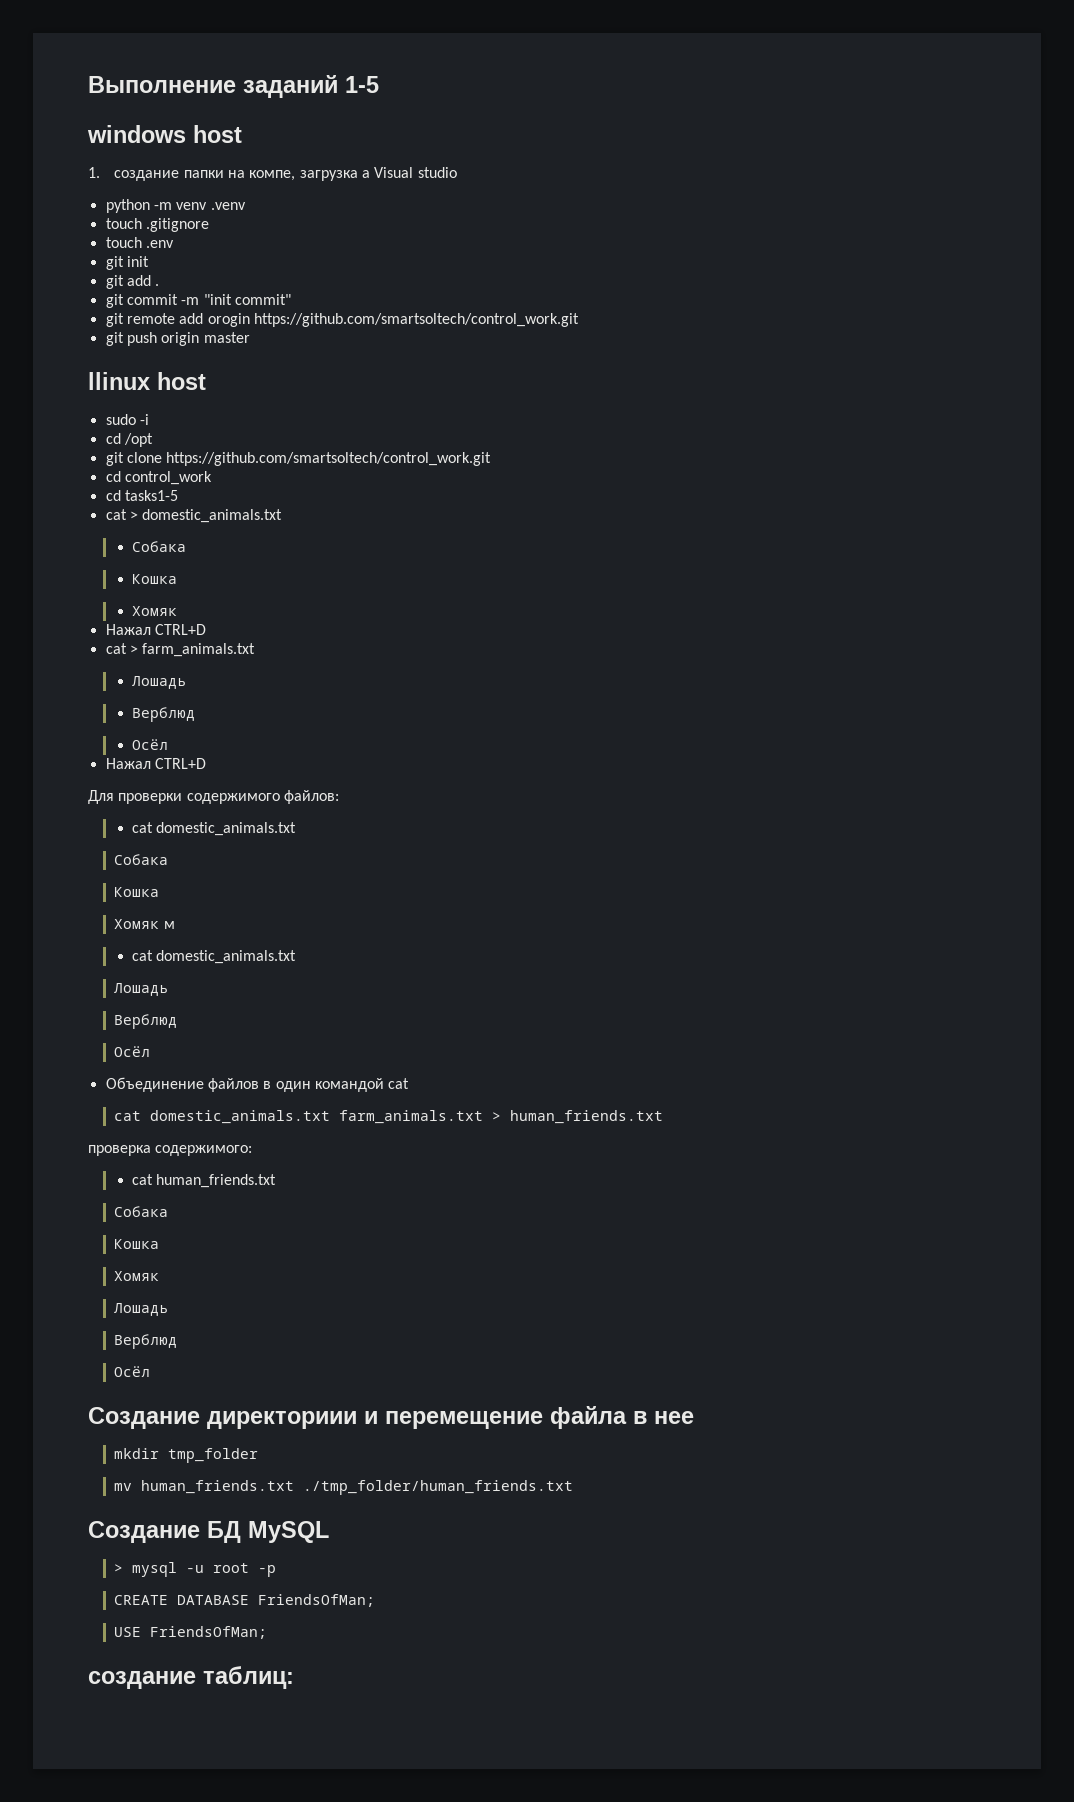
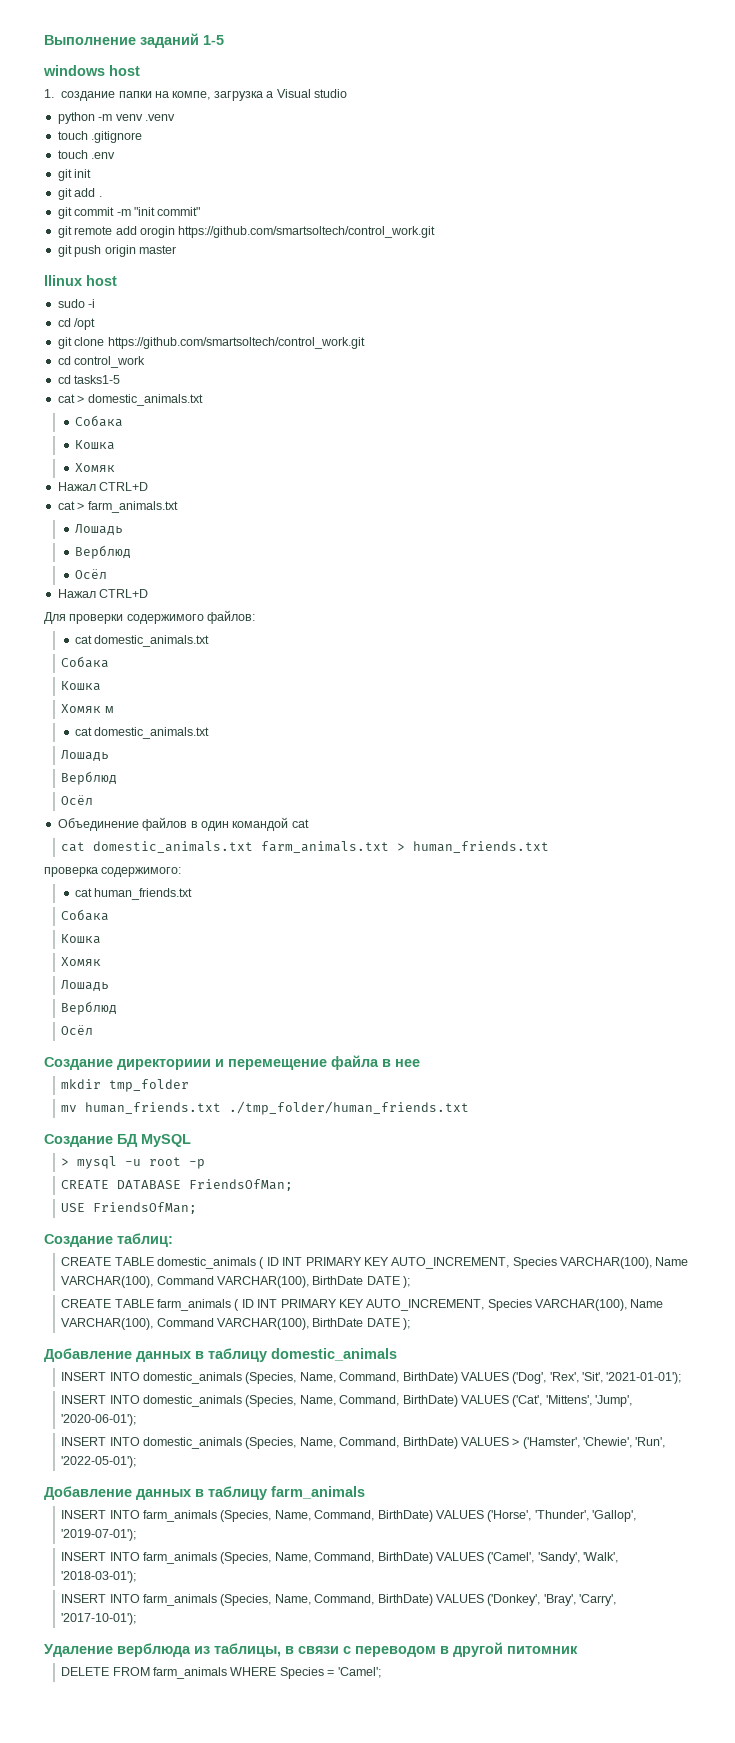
- создание таблиц:
+ Cоздание таблиц:
+ CREATE TABLE domestic_animals ( ID INT PRIMARY KEY AUTO_INCREMENT, Species VARCHAR(100), Name VARCHAR(100), Command VARCHAR(100), BirthDate DATE );
+ CREATE TABLE farm_animals ( ID INT PRIMARY KEY AUTO_INCREMENT, Species VARCHAR(100), Name VARCHAR(100), Command VARCHAR(100), BirthDate DATE );
+ Добавление данных в таблицу domestic_animals
+ INSERT INTO domestic_animals (Species, Name, Command, BirthDate) VALUES ('Dog', 'Rex', 'Sit', '2021-01-01');
+ INSERT INTO domestic_animals (Species, Name, Command, BirthDate) VALUES ('Cat', 'Mittens', 'Jump', '2020-06-01');
+ INSERT INTO domestic_animals (Species, Name, Command, BirthDate) VALUES > ('Hamster', 'Chewie', 'Run', '2022-05-01');
+ Добавление данных в таблицу farm_animals
+ INSERT INTO farm_animals (Species, Name, Command, BirthDate) VALUES ('Horse', 'Thunder', 'Gallop', '2019-07-01');
+ INSERT INTO farm_animals (Species, Name, Command, BirthDate) VALUES ('Camel', 'Sandy', 'Walk', '2018-03-01');
+ INSERT INTO farm_animals (Species, Name, Command, BirthDate) VALUES ('Donkey', 'Bray', 'Carry', '2017-10-01');
+ Удаление верблюда из таблицы, в связи с переводом в другой питомник
+ DELETE FROM farm_animals WHERE Species = 'Camel';

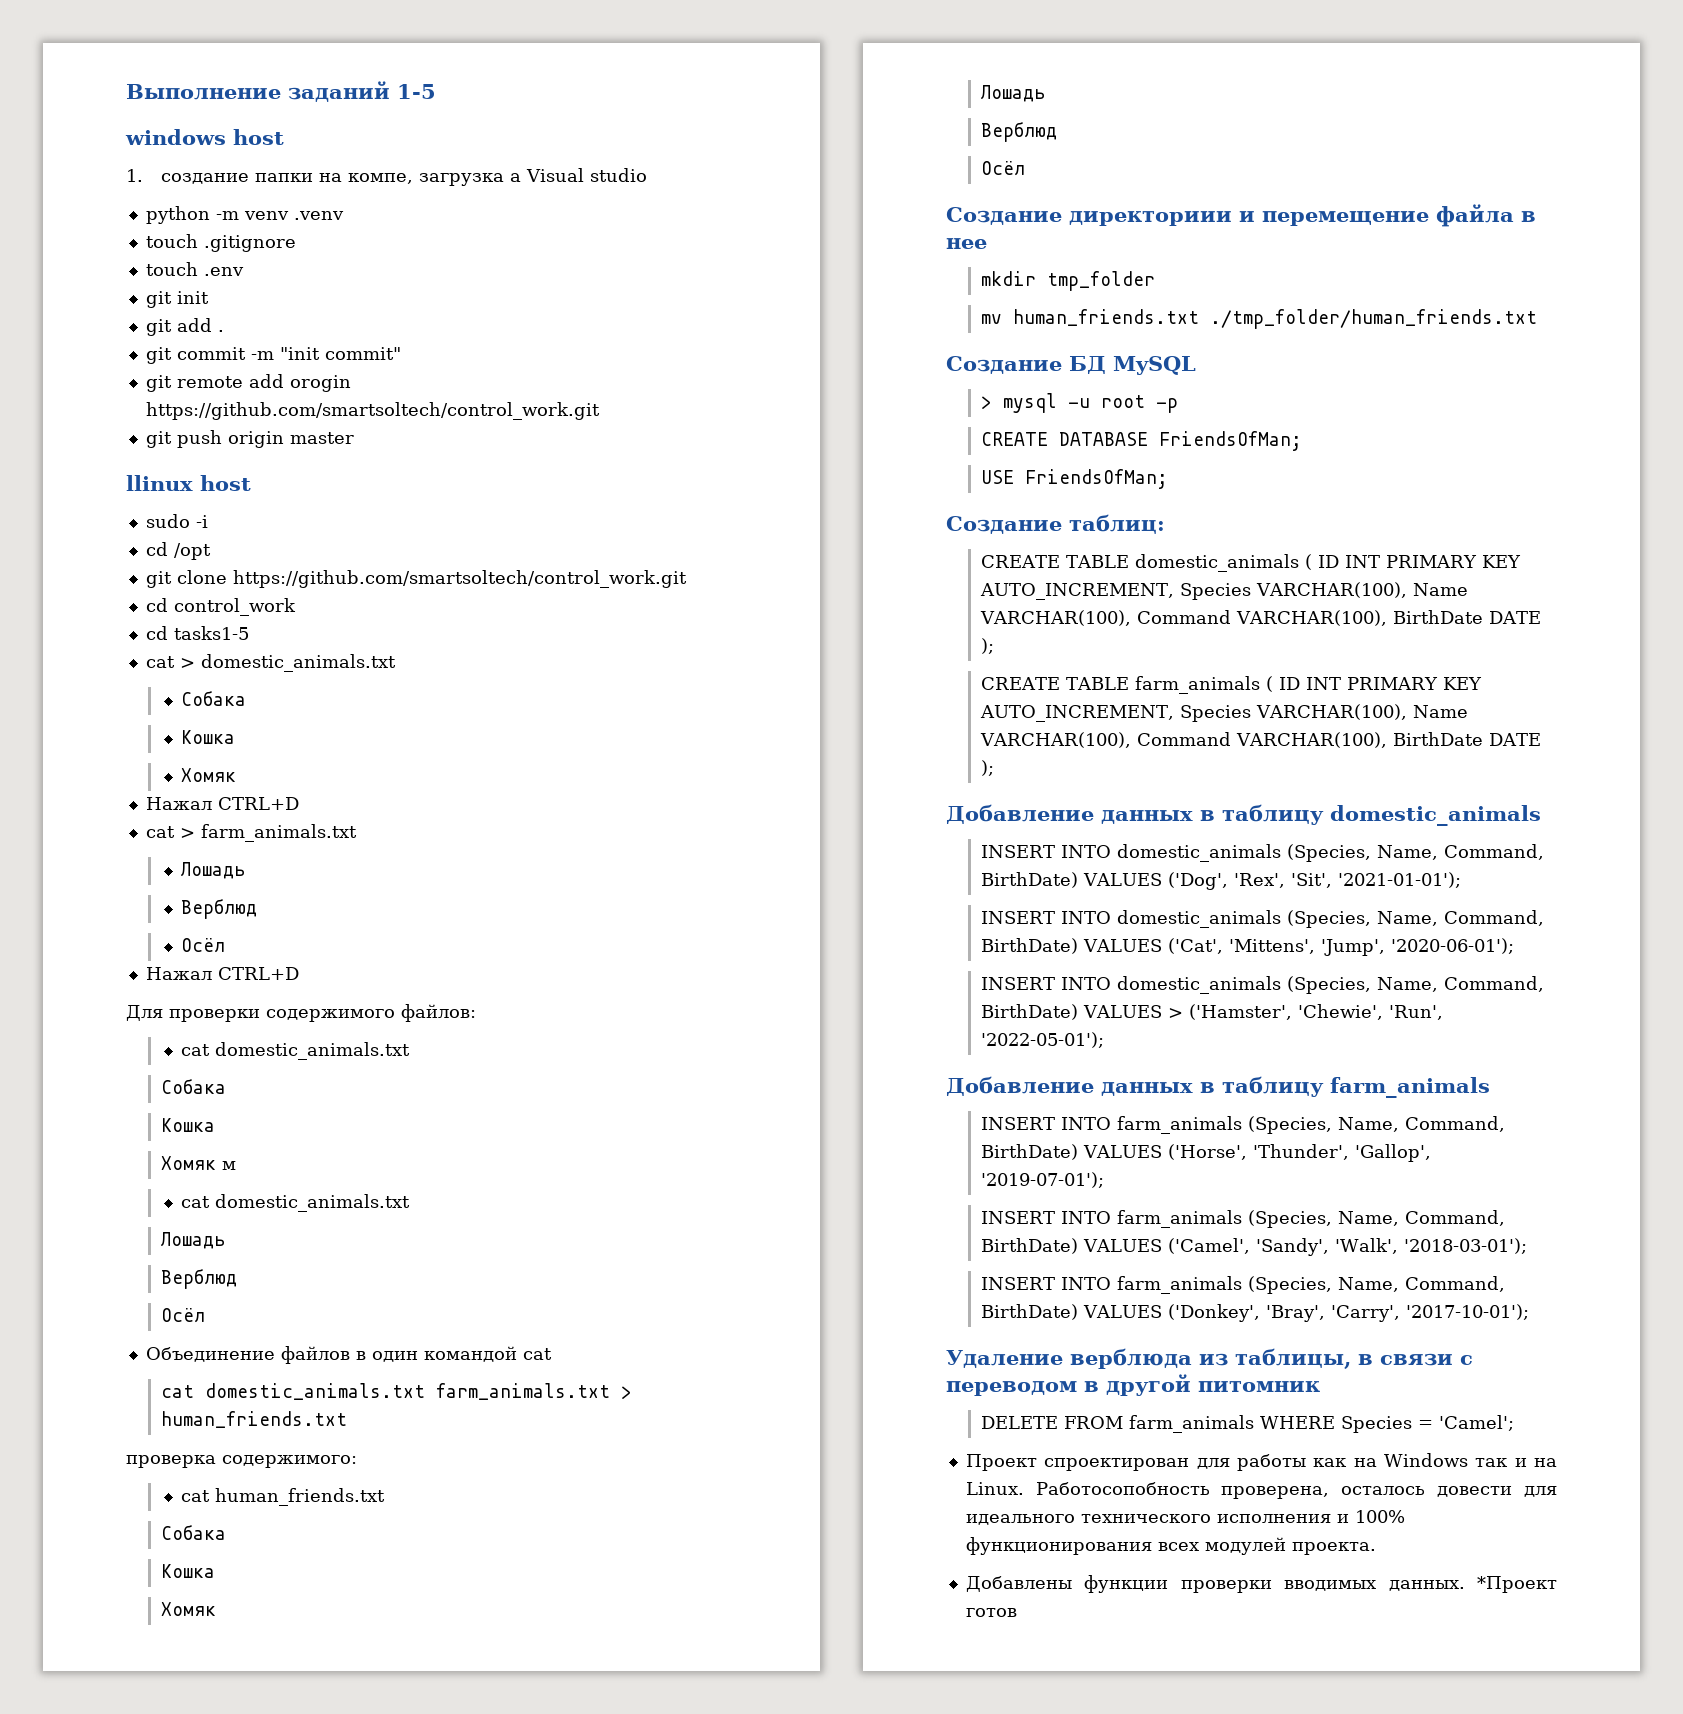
+ Проект спроектирован для работы как на Windows так и на Linux. Работосопобность проверена, осталось довести для идеального технического исполнения и 100% функционирования всех модулей проекта.
+ Добавлены функции проверки вводимых данных. *Проект готов

